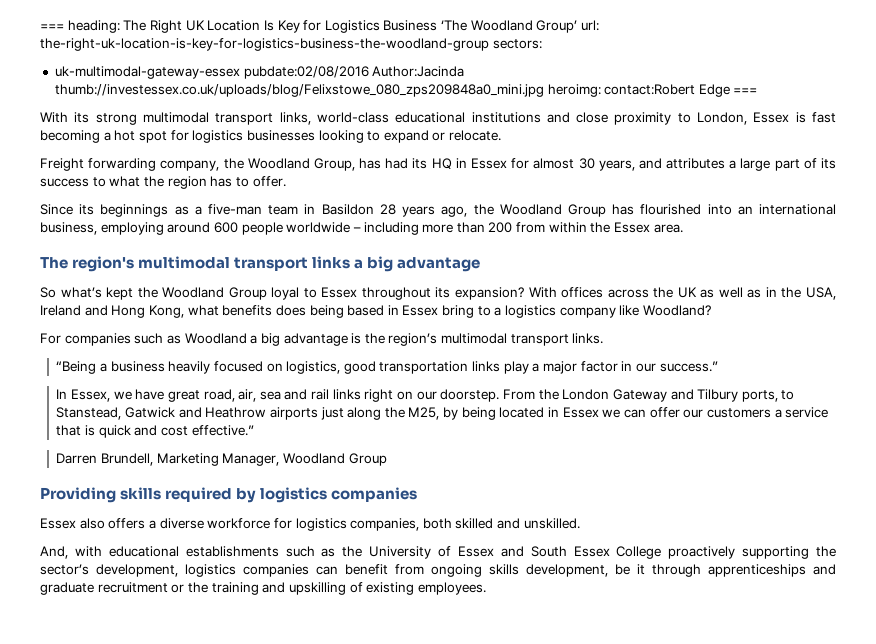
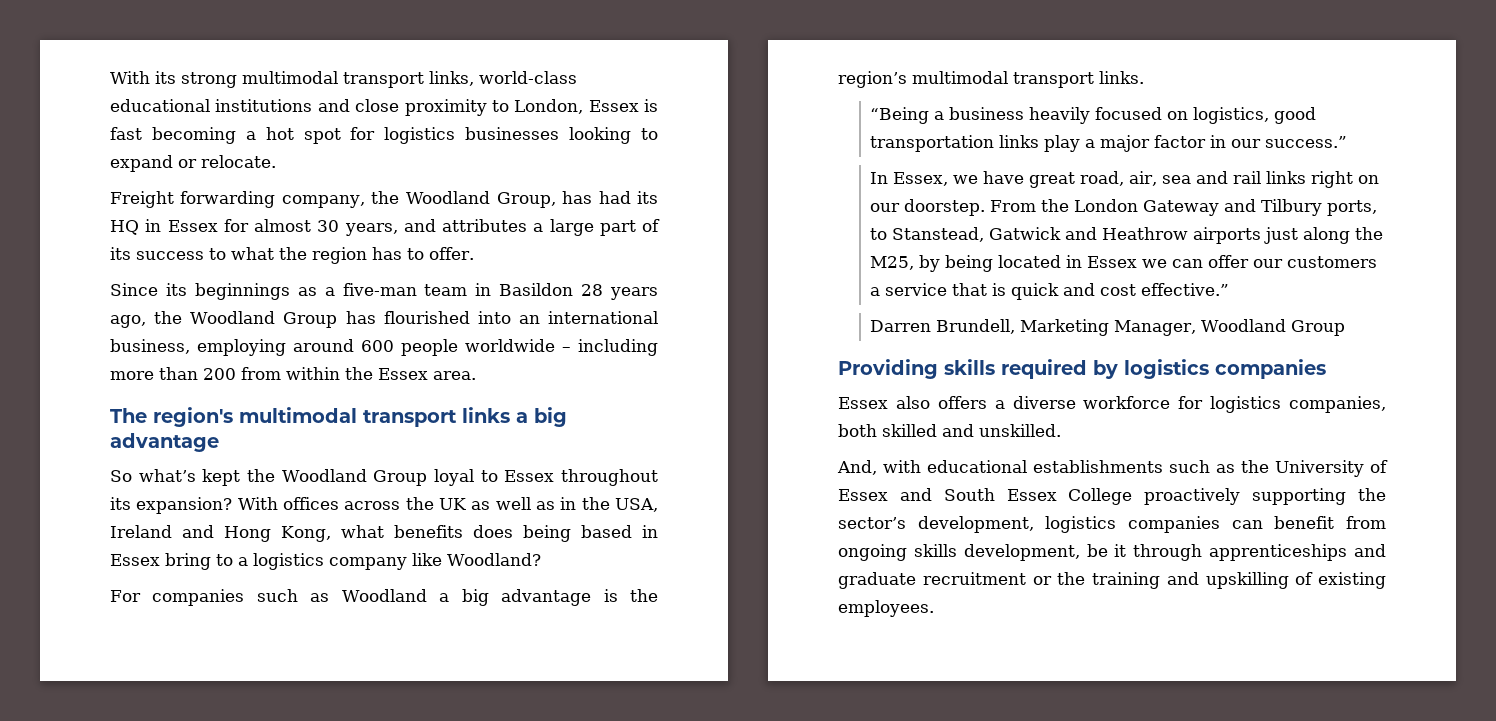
- === heading: The Right UK Location Is Key for Logistics Business ‘The Woodland Group’ url: the-right-uk-location-is-key-for-logistics-business-the-woodland-group sectors:
- uk-multimodal-gateway-essex pubdate:02/08/2016 Author:Jacinda thumb://investessex.co.uk/uploads/blog/Felixstowe_080_zps209848a0_mini.jpg heroimg: contact:Robert Edge ===

